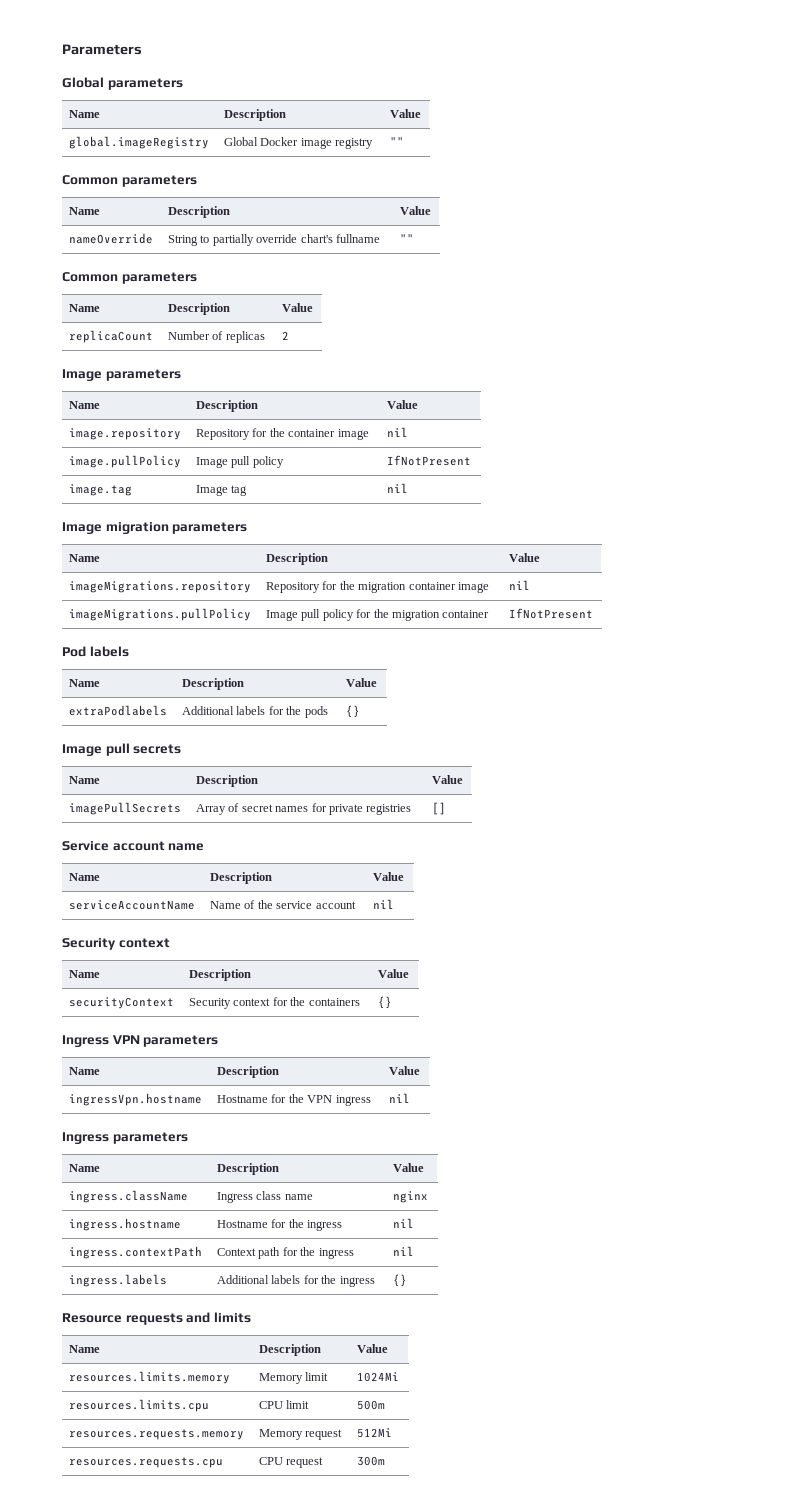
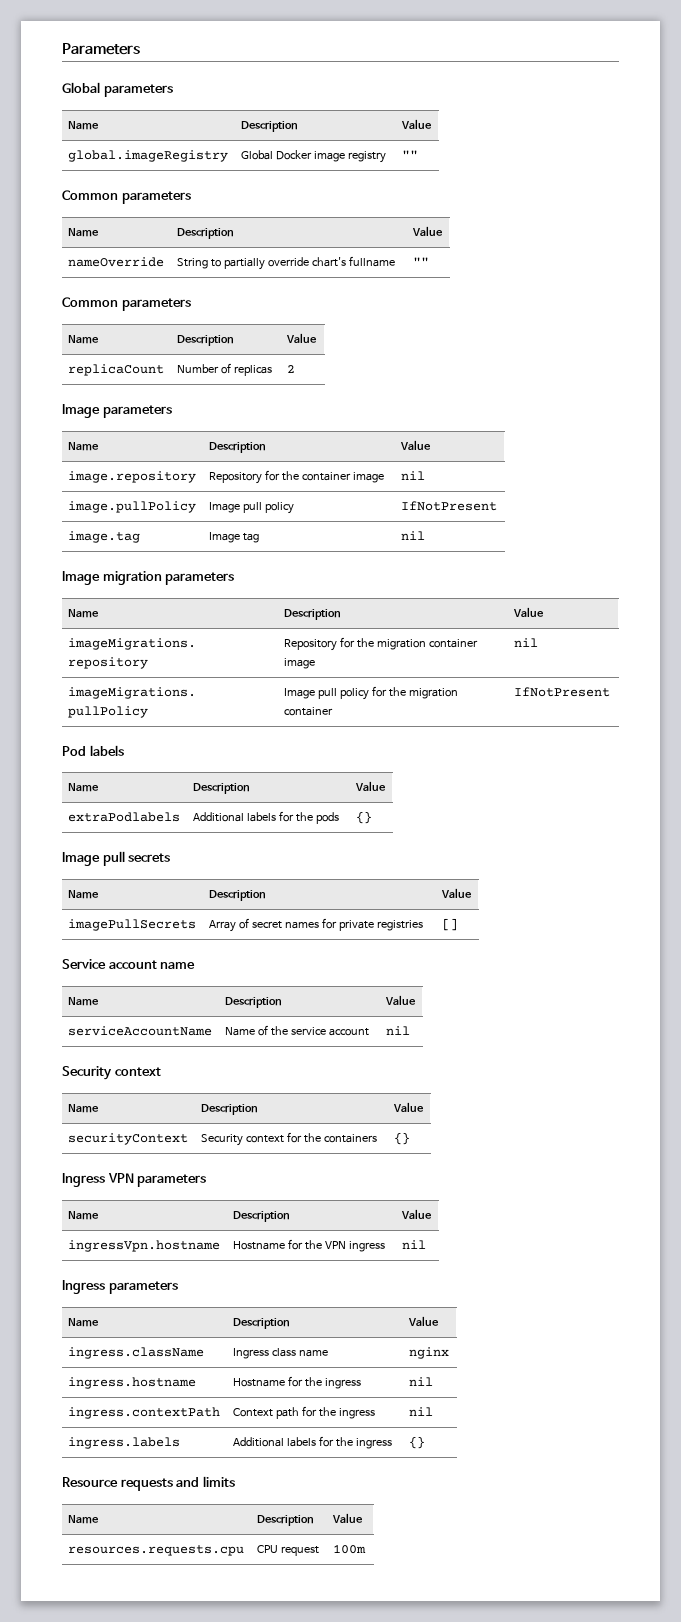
- resources.limits.memory | Memory limit | 1024Mi
- resources.limits.cpu | CPU limit | 500m
- resources.requests.memory | Memory request | 512Mi
- resources.requests.cpu | CPU request | 300m
+ resources.requests.cpu | CPU request | 100m

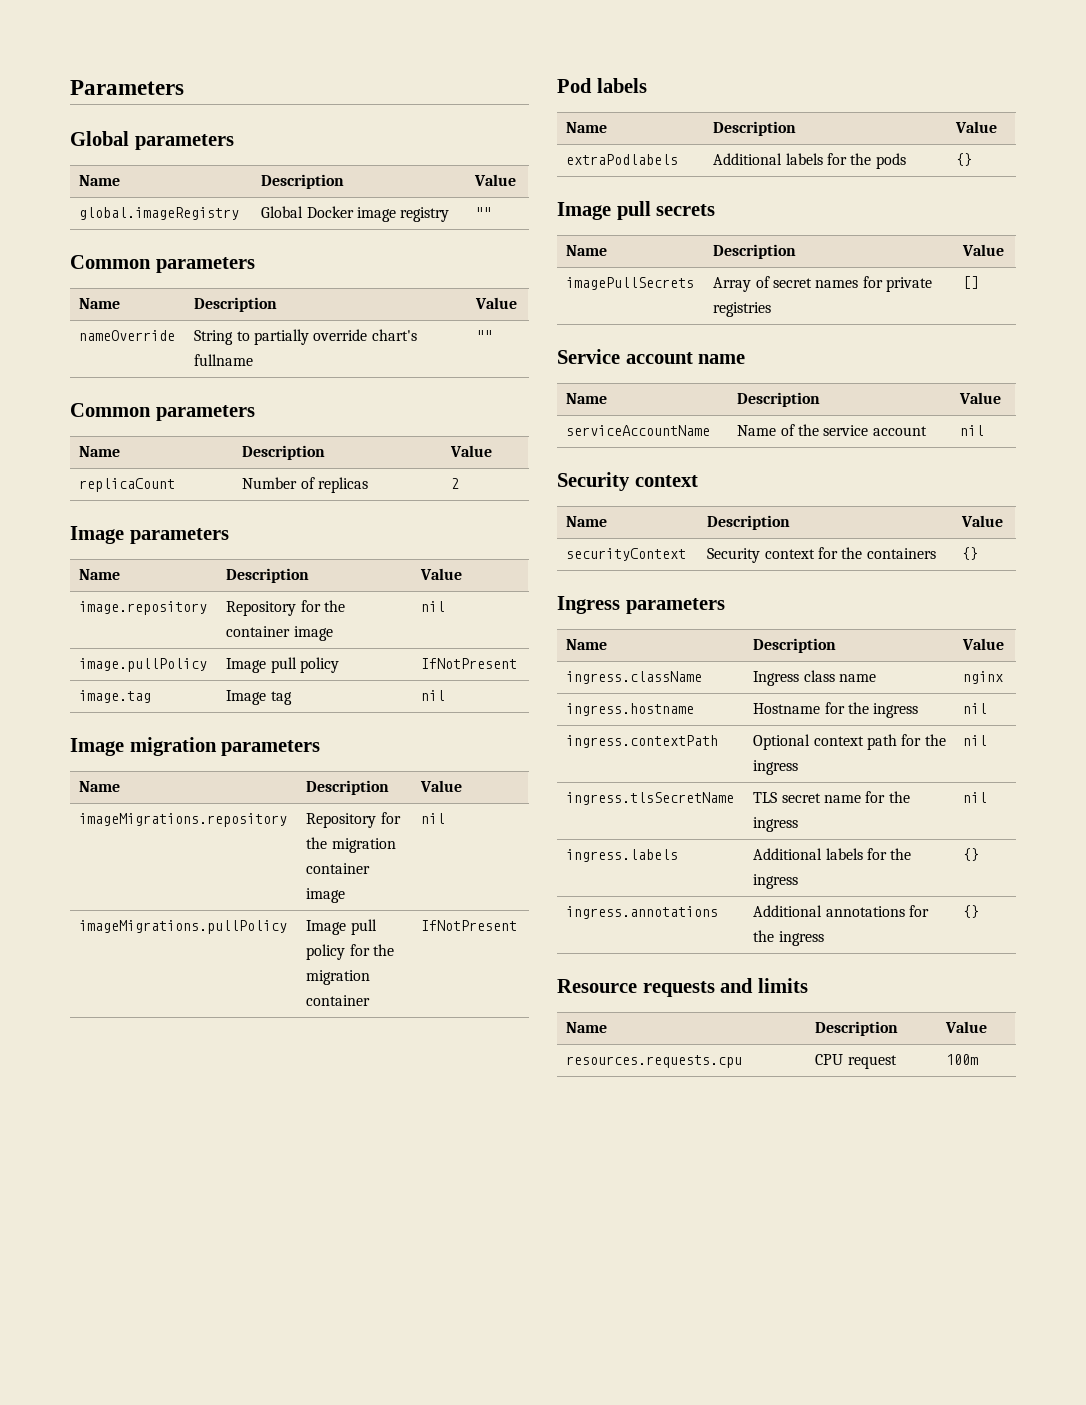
- Ingress VPN parameters
- Name | Description | Value
- ingressVpn.hostname | Hostname for the VPN ingress | nil
- ingress.contextPath | Context path for the ingress | nil
+ ingress.contextPath | Optional context path for the ingress | nil
+ ingress.tlsSecretName | TLS secret name for the ingress | nil
+ ingress.annotations | Additional annotations for the ingress | {}

